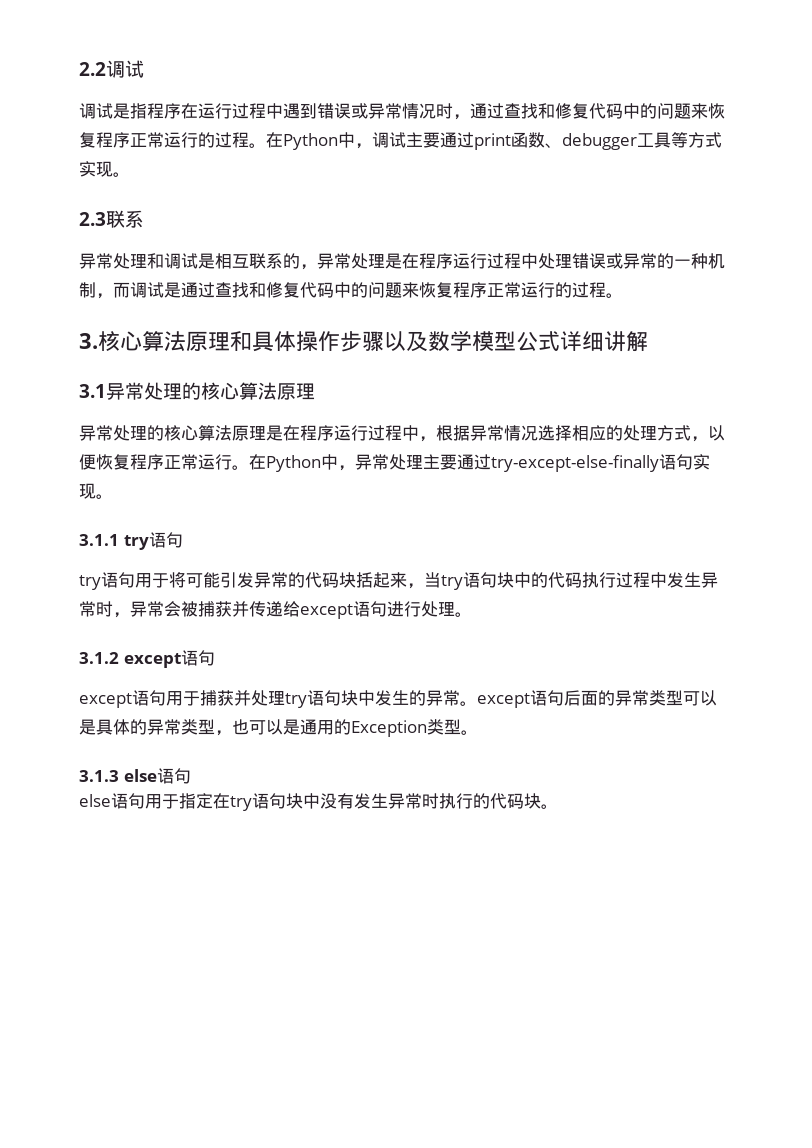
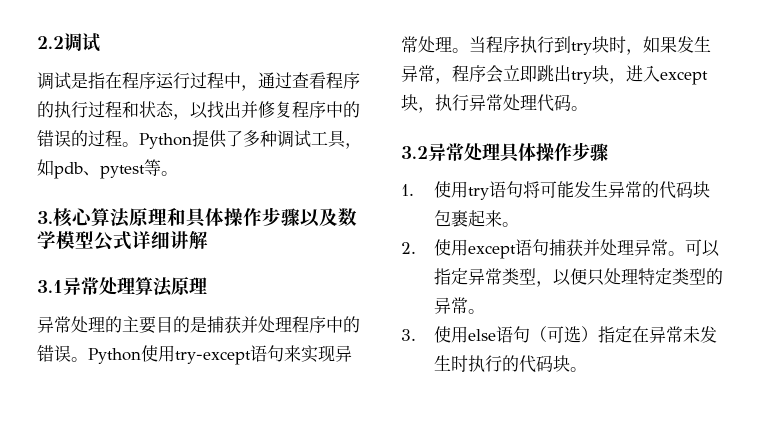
- 调试是指程序在运行过程中遇到错误或异常情况时，通过查找和修复代码中的问题来恢复程序正常运行的过程。在Python中，调试主要通过print函数、debugger工具等方式实现。
- 2.3联系
- 异常处理和调试是相互联系的，异常处理是在程序运行过程中处理错误或异常的一种机制，而调试是通过查找和修复代码中的问题来恢复程序正常运行的过程。
+ 调试是指在程序运行过程中，通过查看程序的执行过程和状态，以找出并修复程序中的错误的过程。Python提供了多种调试工具，如pdb、pytest等。
- 3.1异常处理的核心算法原理
+ 3.1异常处理算法原理
- 异常处理的核心算法原理是在程序运行过程中，根据异常情况选择相应的处理方式，以便恢复程序正常运行。在Python中，异常处理主要通过try-except-else-finally语句实现。
- 3.1.1 try语句
- try语句用于将可能引发异常的代码块括起来，当try语句块中的代码执行过程中发生异常时，异常会被捕获并传递给except语句进行处理。
- 3.1.2 except语句
- except语句用于捕获并处理try语句块中发生的异常。except语句后面的异常类型可以是具体的异常类型，也可以是通用的Exception类型。
- 3.1.3 else语句
- else语句用于指定在try语句块中没有发生异常时执行的代码块。
+ 异常处理的主要目的是捕获并处理程序中的错误。Python使用try-except语句来实现异常处理。当程序执行到try块时，如果发生异常，程序会立即跳出try块，进入except块，执行异常处理代码。
+ 3.2异常处理具体操作步骤
+ 1.使用try语句将可能发生异常的代码块包裹起来。
+ 2.使用except语句捕获并处理异常。可以指定异常类型，以便只处理特定类型的异常。
+ 3.使用else语句（可选）指定在异常未发生时执行的代码块。

